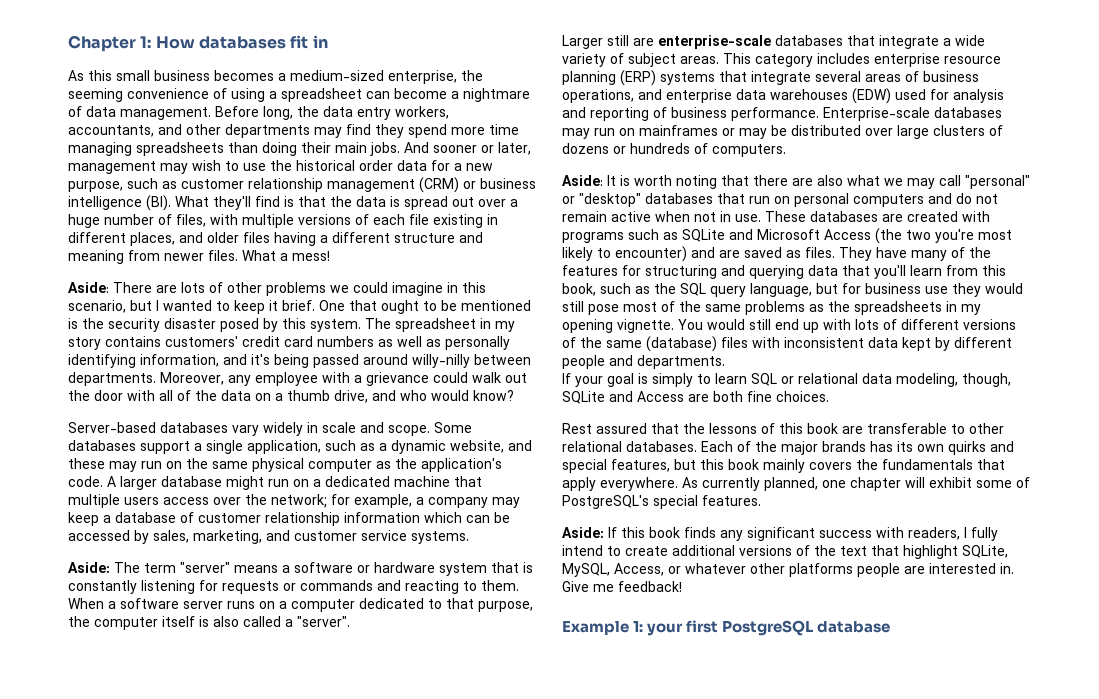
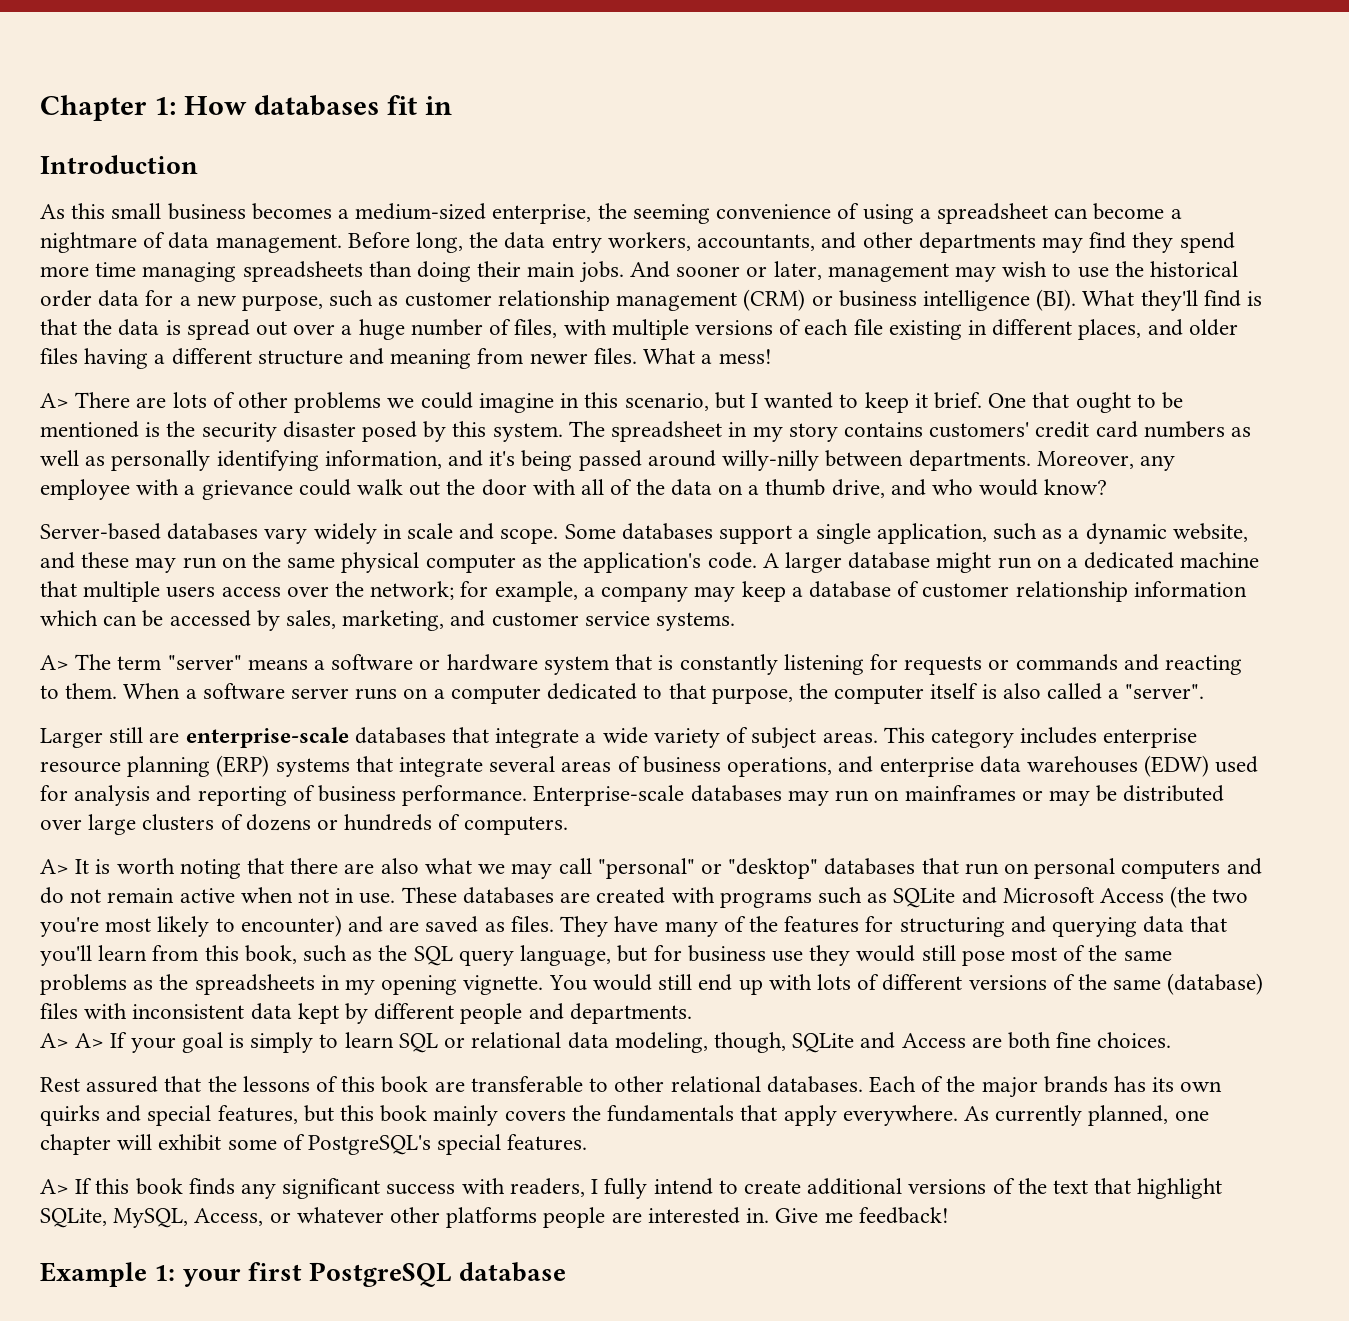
+ Introduction
- Aside: There are lots of other problems we could imagine in this scenario, but I wanted to keep it brief.
+ A> There are lots of other problems we could imagine in this scenario, but I wanted to keep it brief.
- Aside: The term "server" means a software or hardware system that is constantly listening for requests or commands and reacting to them.
+ A> The term "server" means a software or hardware system that is constantly listening for requests or commands and reacting to them.
- Aside: It is worth noting that there are also what we may call "personal" or "desktop" databases that run on personal computers and do not remain active when not in use.
+ A> It is worth noting that there are also what we may call "personal" or "desktop" databases that run on personal computers and do not remain active when not in use.
- If your goal is simply to learn SQL or relational data modeling, though, SQLite and Access are both fine choices.
+ A> A> If your goal is simply to learn SQL or relational data modeling, though, SQLite and Access are both fine choices.
- Aside: If this book finds any significant success with readers, I fully intend to create additional versions of the text that highlight SQLite, MySQL, Access, or whatever other platforms people are interested in.
+ A> If this book finds any significant success with readers, I fully intend to create additional versions of the text that highlight SQLite, MySQL, Access, or whatever other platforms people are interested in.

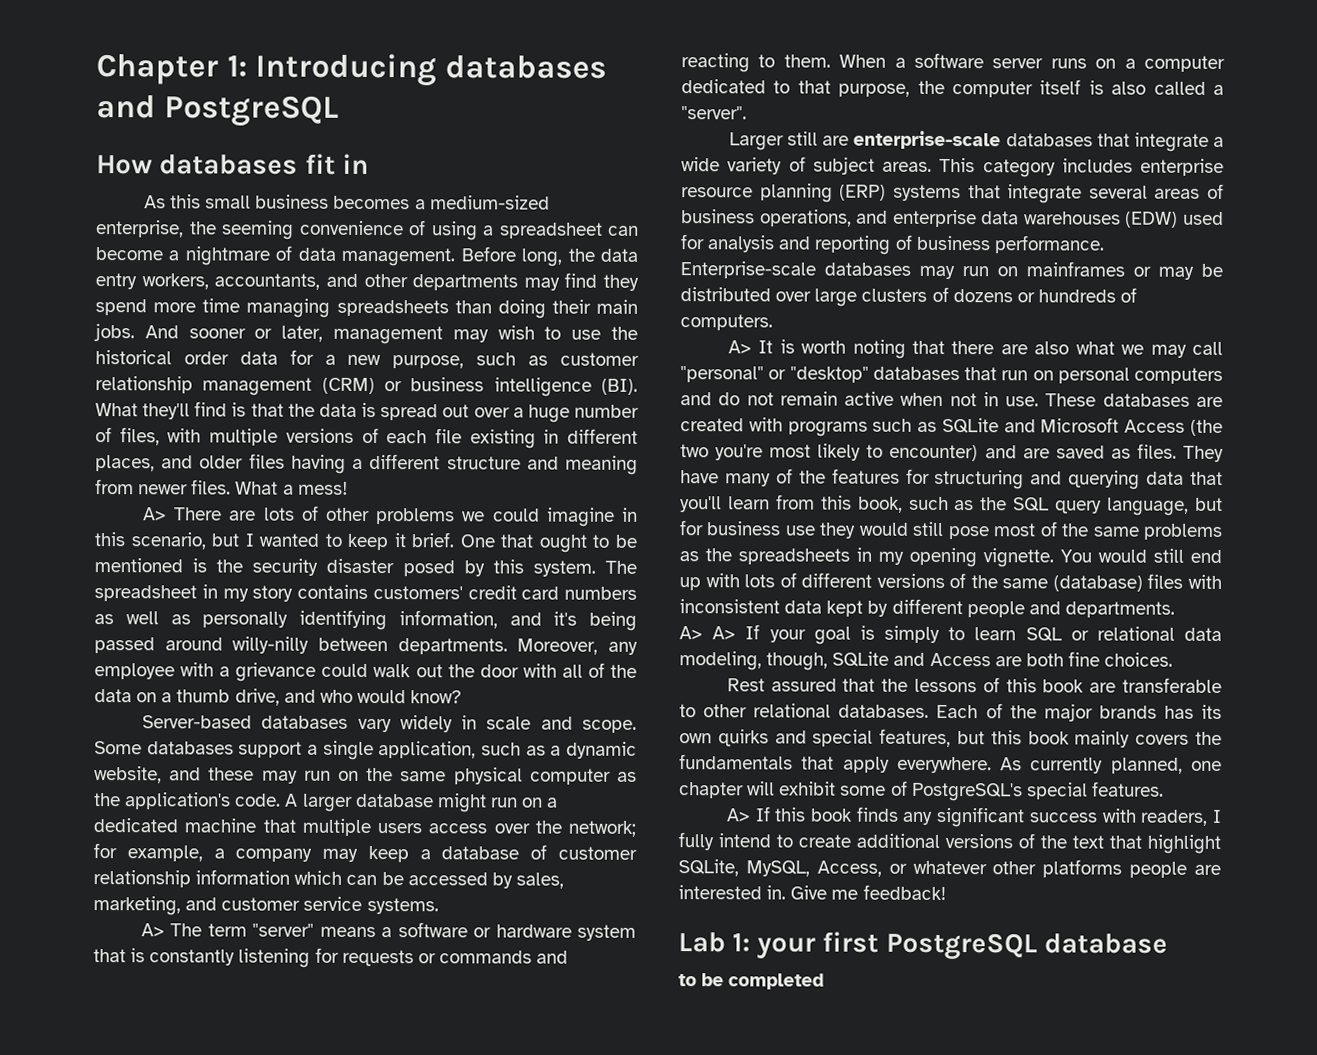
- Chapter 1: How databases fit in
+ Chapter 1: Introducing databases and PostgreSQL
+ How databases fit in
- Introduction
- Example 1: your first PostgreSQL database
+ Lab 1: your first PostgreSQL database
+ to be completed

